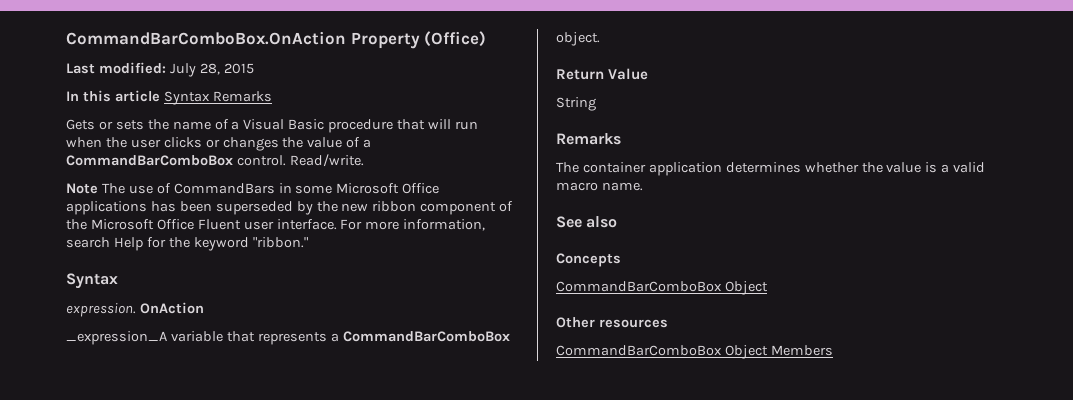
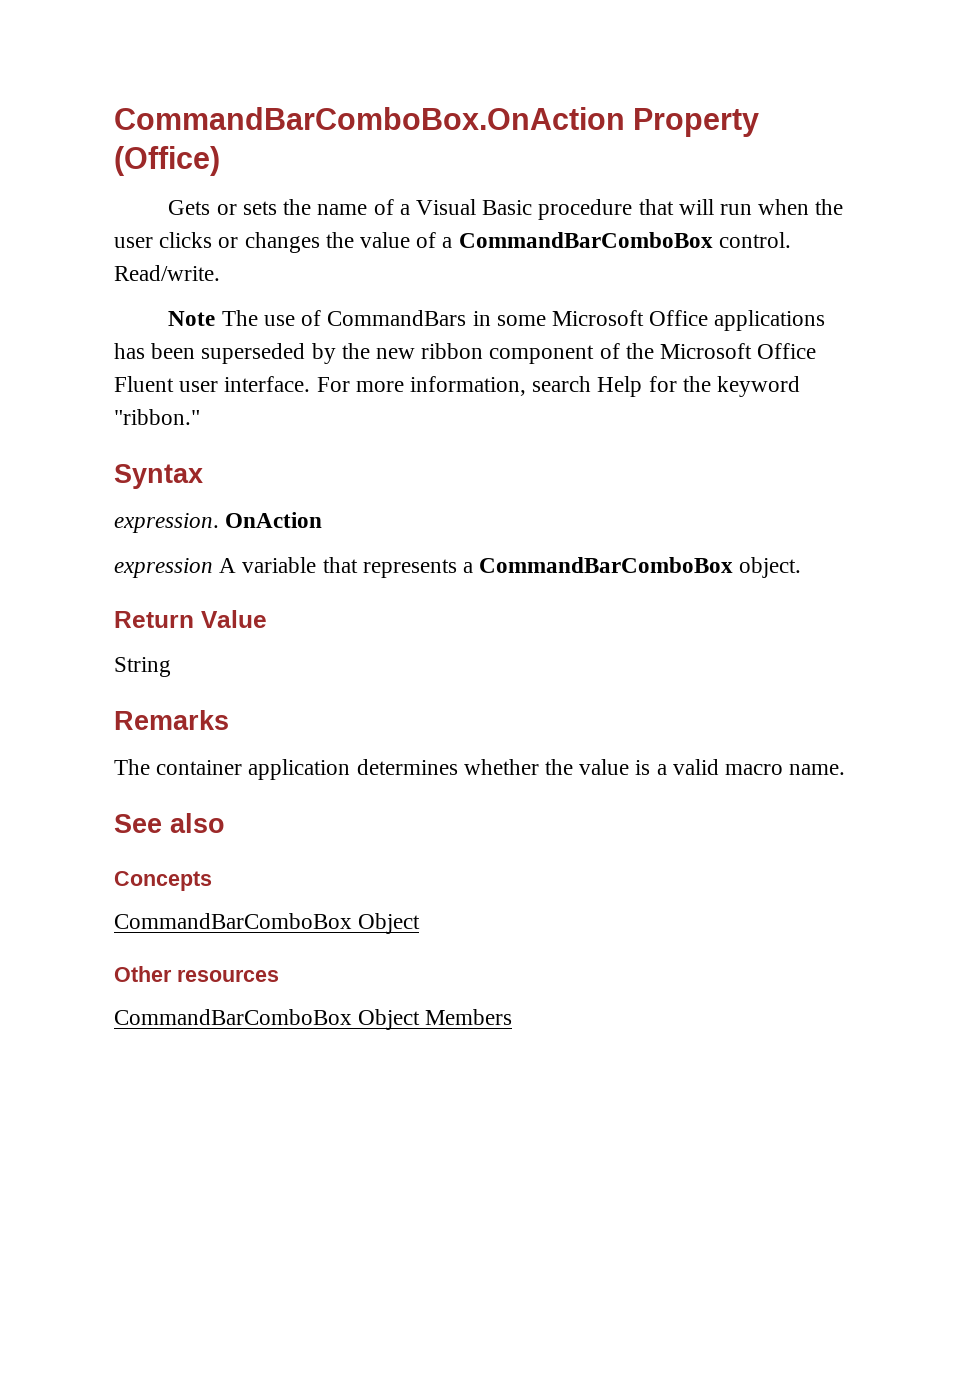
- Last modified: July 28, 2015
- In this article Syntax Remarks
- _expression_A variable that represents a CommandBarComboBox object.
+ expression A variable that represents a CommandBarComboBox object.

